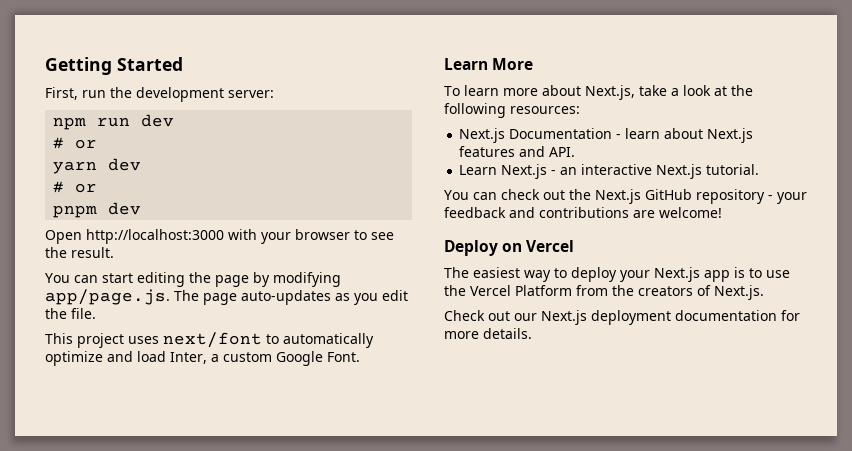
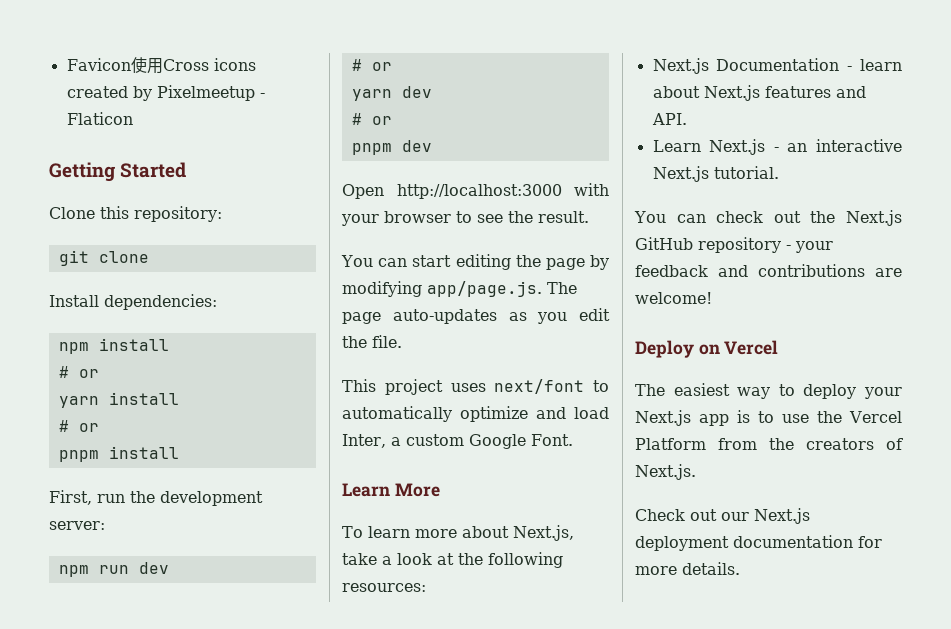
+ Favicon使用Cross icons created by Pixelmeetup - Flaticon
  Getting Started
+ Clone this repository:
+ git clone
+ Install dependencies:
+ npm install
+ # or
+ yarn install
+ # or
+ pnpm install

